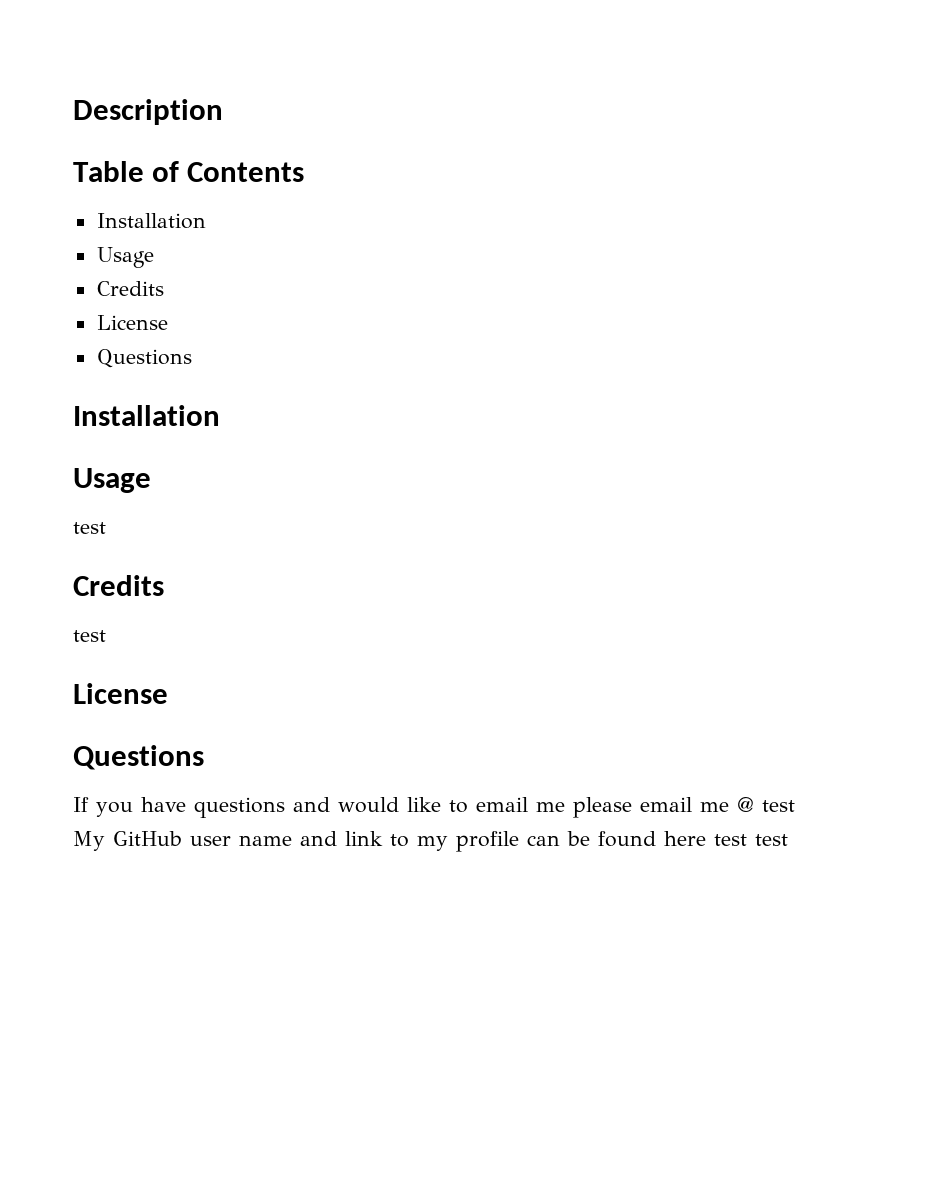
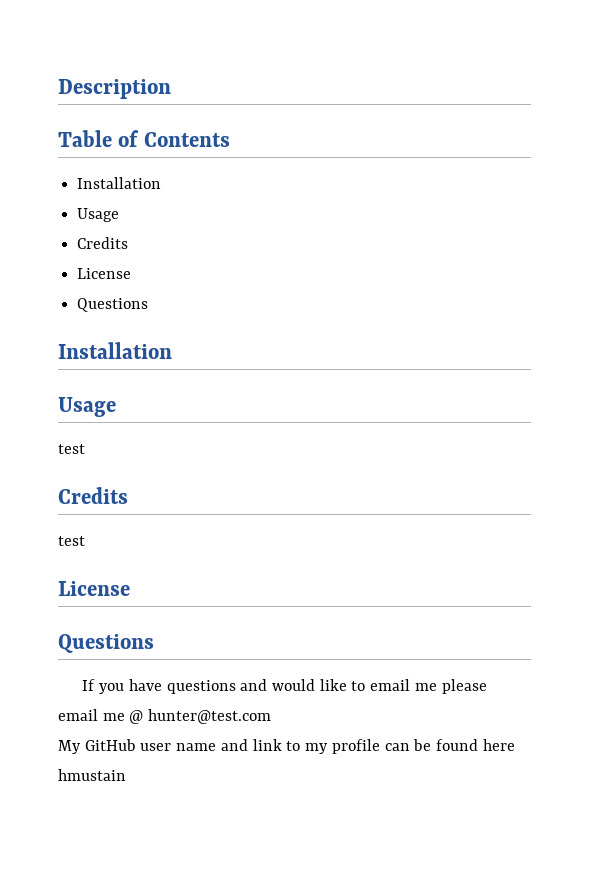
- If you have questions and would like to email me please email me @ test
+ If you have questions and would like to email me please email me @ hunter@test.com
- My GitHub user name and link to my profile can be found here test test
+ My GitHub user name and link to my profile can be found here hmustain

